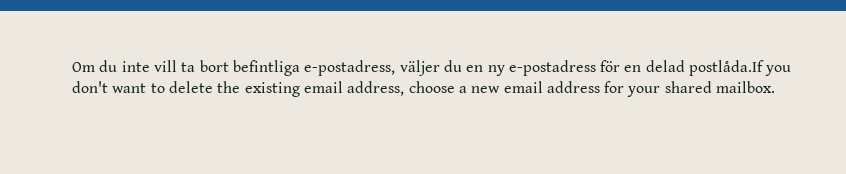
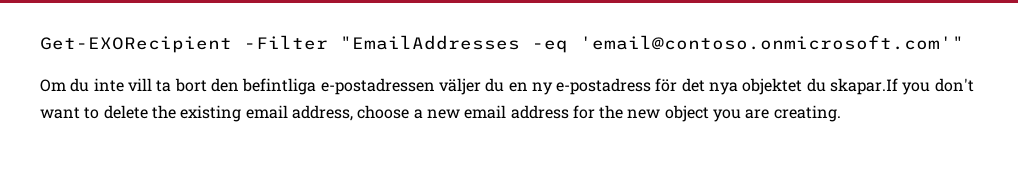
+ Get-EXORecipient -Filter "EmailAddresses -eq 'email@contoso.onmicrosoft.com'"
- Om du inte vill ta bort befintliga e-postadress, väljer du en ny e-postadress för en delad postlåda.If you don't want to delete the existing email address, choose a new email address for your shared mailbox.
+ Om du inte vill ta bort den befintliga e-postadressen väljer du en ny e-postadress för det nya objektet du skapar.If you don't want to delete the existing email address, choose a new email address for the new object you are creating.

